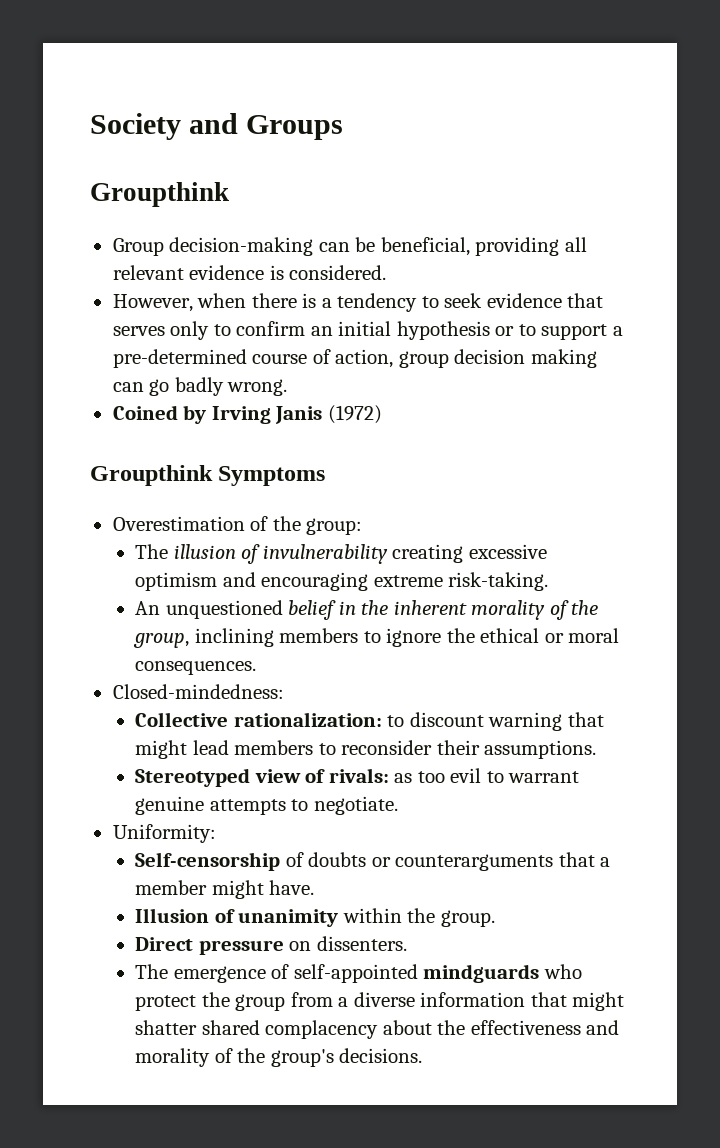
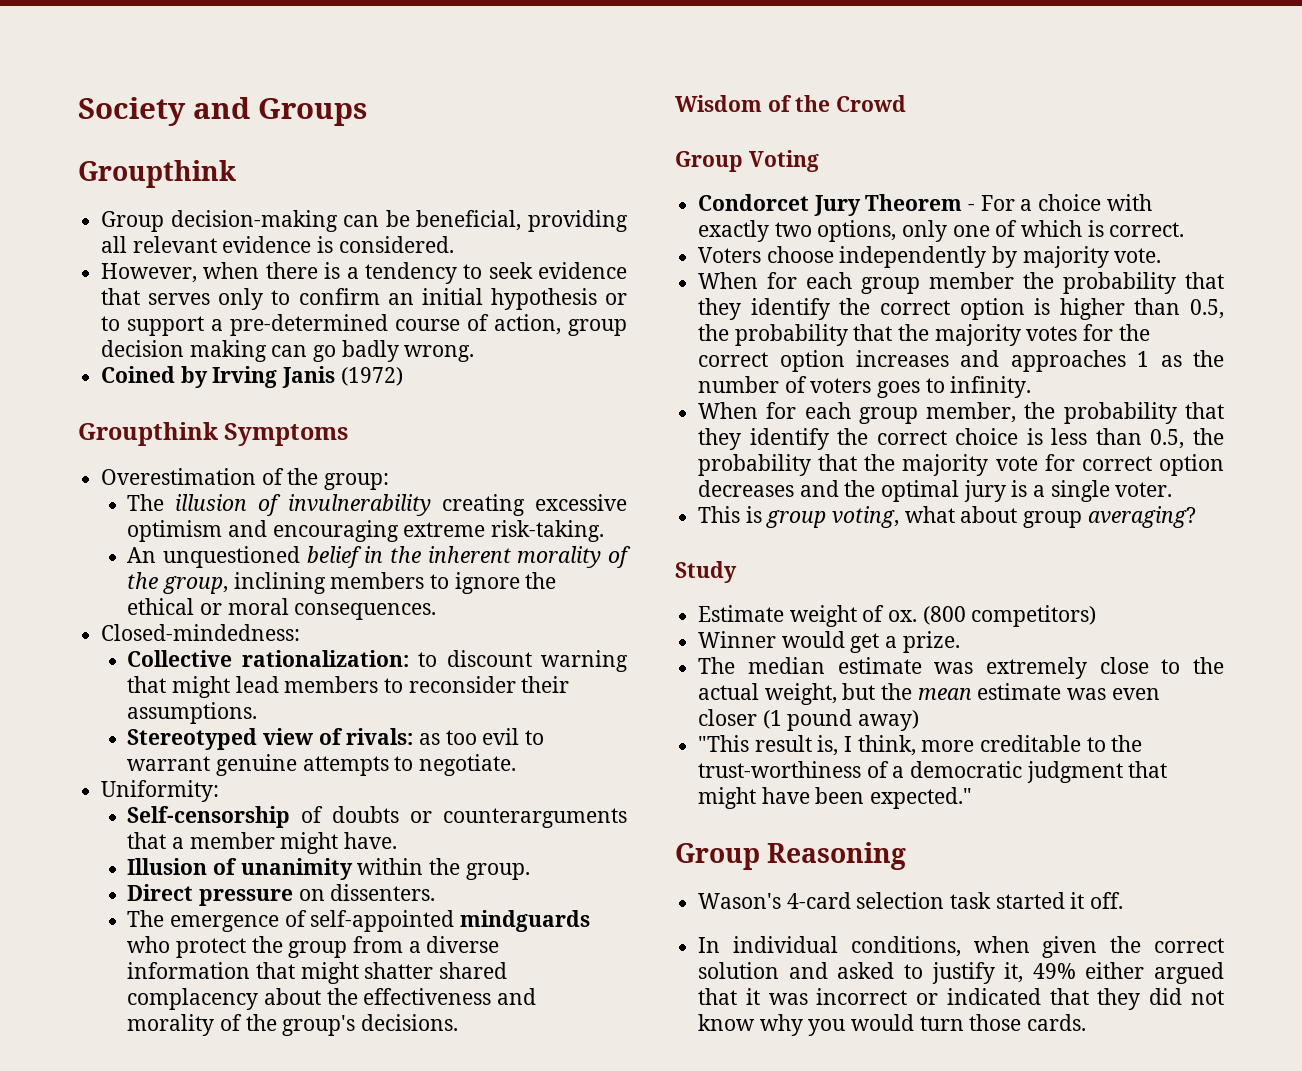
+ Wisdom of the Crowd
+ Group Voting
+ Condorcet Jury Theorem - For a choice with exactly two options, only one of which is correct.
+ Voters choose independently by majority vote.
+ When for each group member the probability that they identify the correct option is higher than 0.5, the probability that the majority votes for the correct option increases and approaches 1 as the number of voters goes to infinity.
+ When for each group member, the probability that they identify the correct choice is less than 0.5, the probability that the majority vote for correct option decreases and the optimal jury is a single voter.
+ This is group voting, what about group averaging?
+ Study
+ Estimate weight of ox. (800 competitors)
+ Winner would get a prize.
+ The median estimate was extremely close to the actual weight, but the mean estimate was even closer (1 pound away)
+ "This result is, I think, more creditable to the trust-worthiness of a democratic judgment that might have been expected."
+ Group Reasoning
+ Wason's 4-card selection task started it off.
+ In individual conditions, when given the correct solution and asked to justify it, 49% either argued that it was incorrect or indicated that they did not know why you would turn those cards.

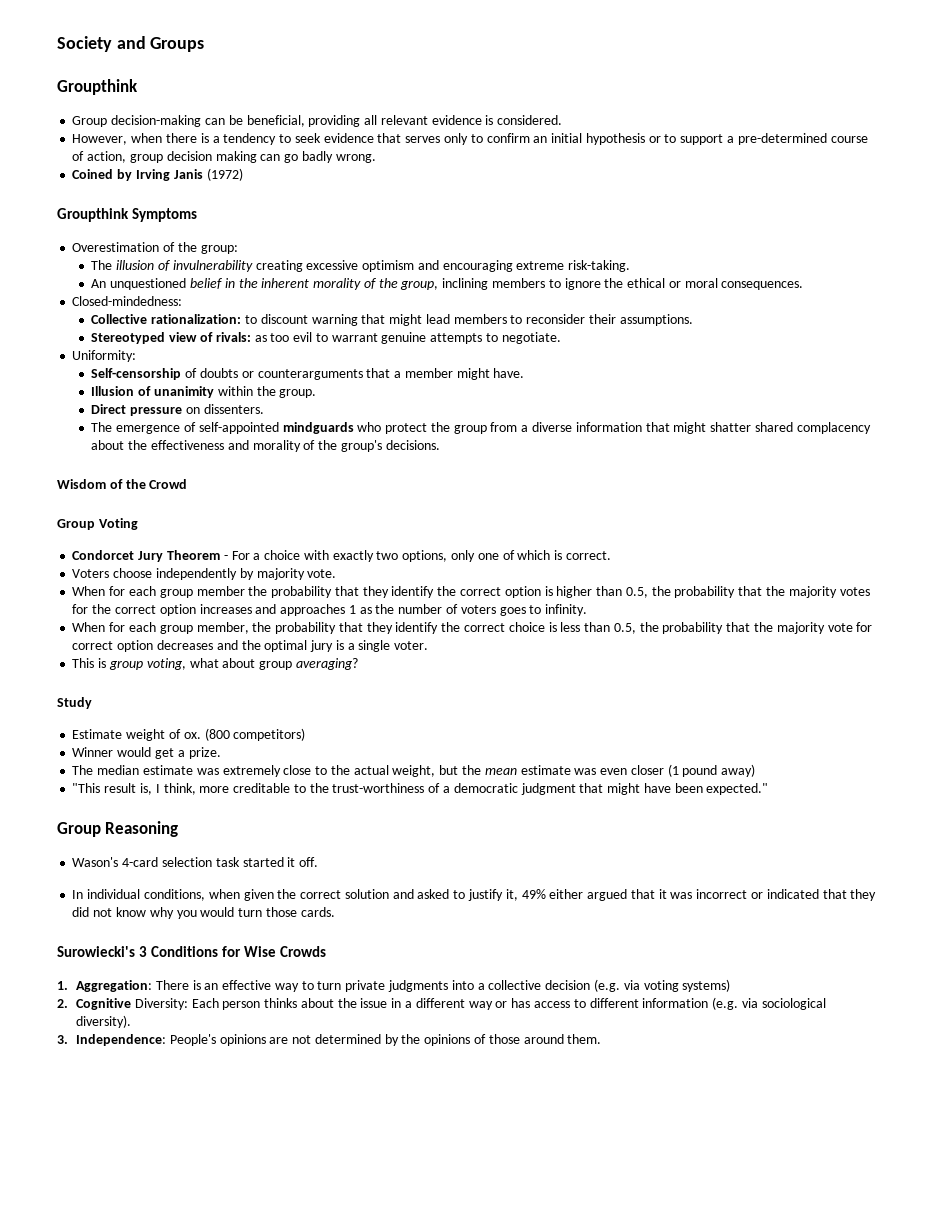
+ Surowiecki's 3 Conditions for Wise Crowds
+ 1. Aggregation: There is an effective way to turn private judgments into a collective decision (e.g. via voting systems)
+ 2. Cognitive Diversity: Each person thinks about the issue in a different way or has access to different information (e.g. via sociological diversity).
+ 3. Independence: People's opinions are not determined by the opinions of those around them.

